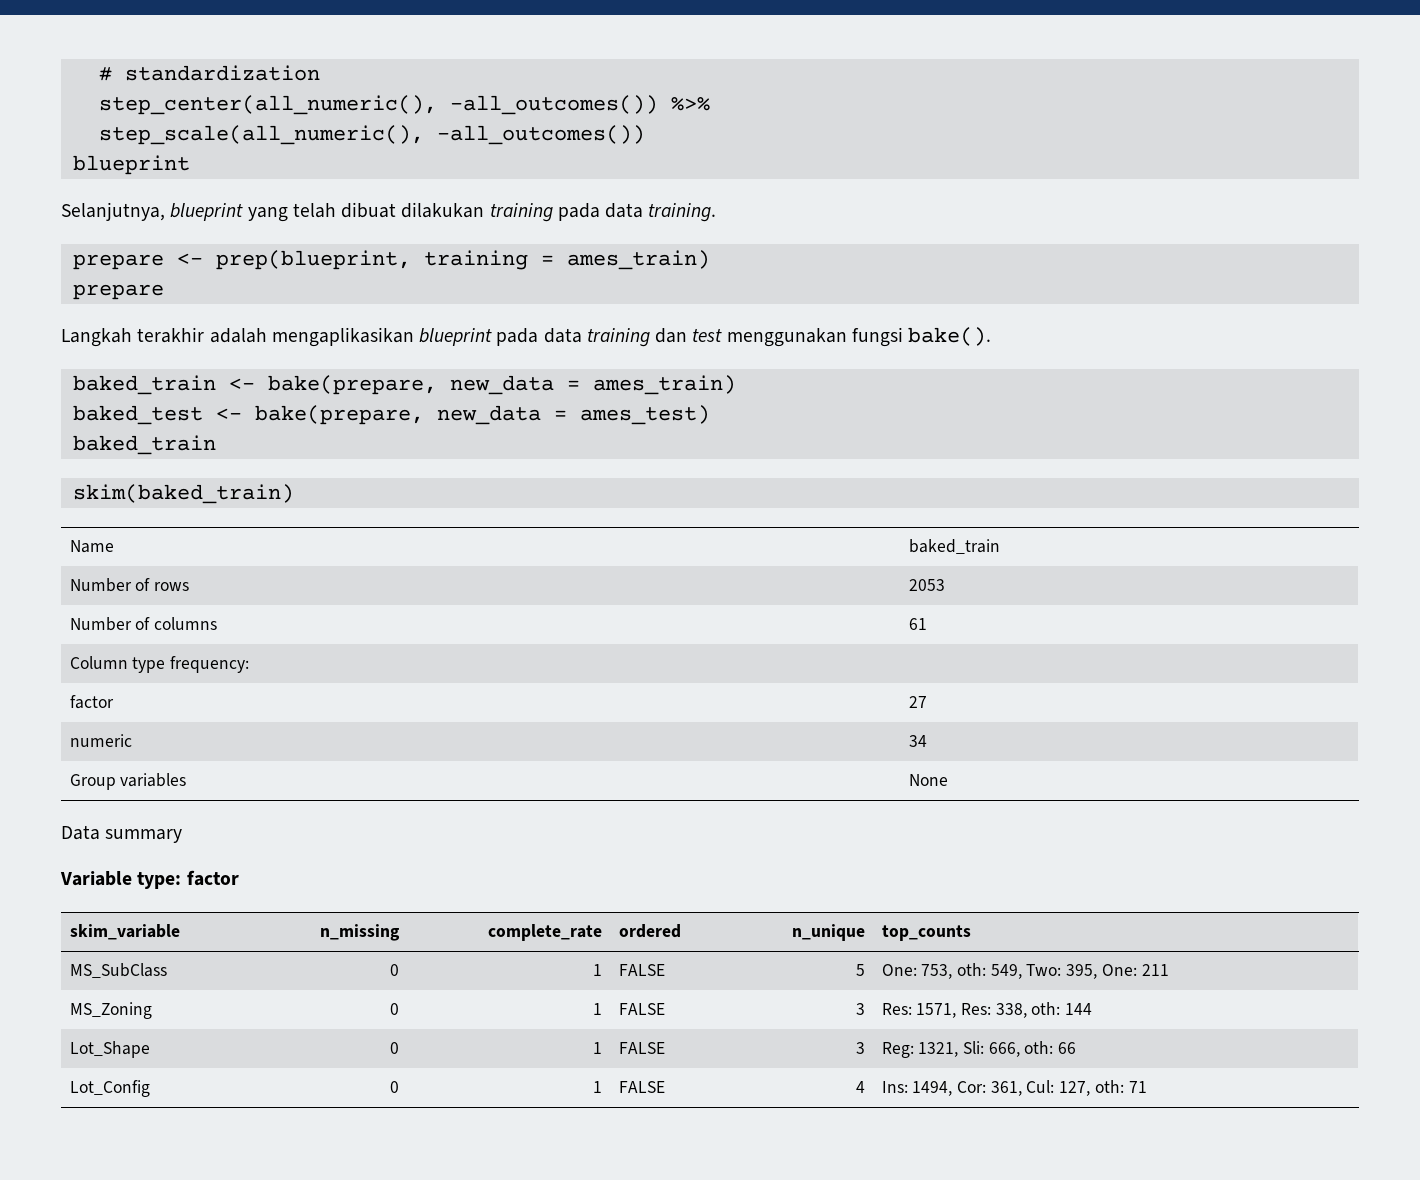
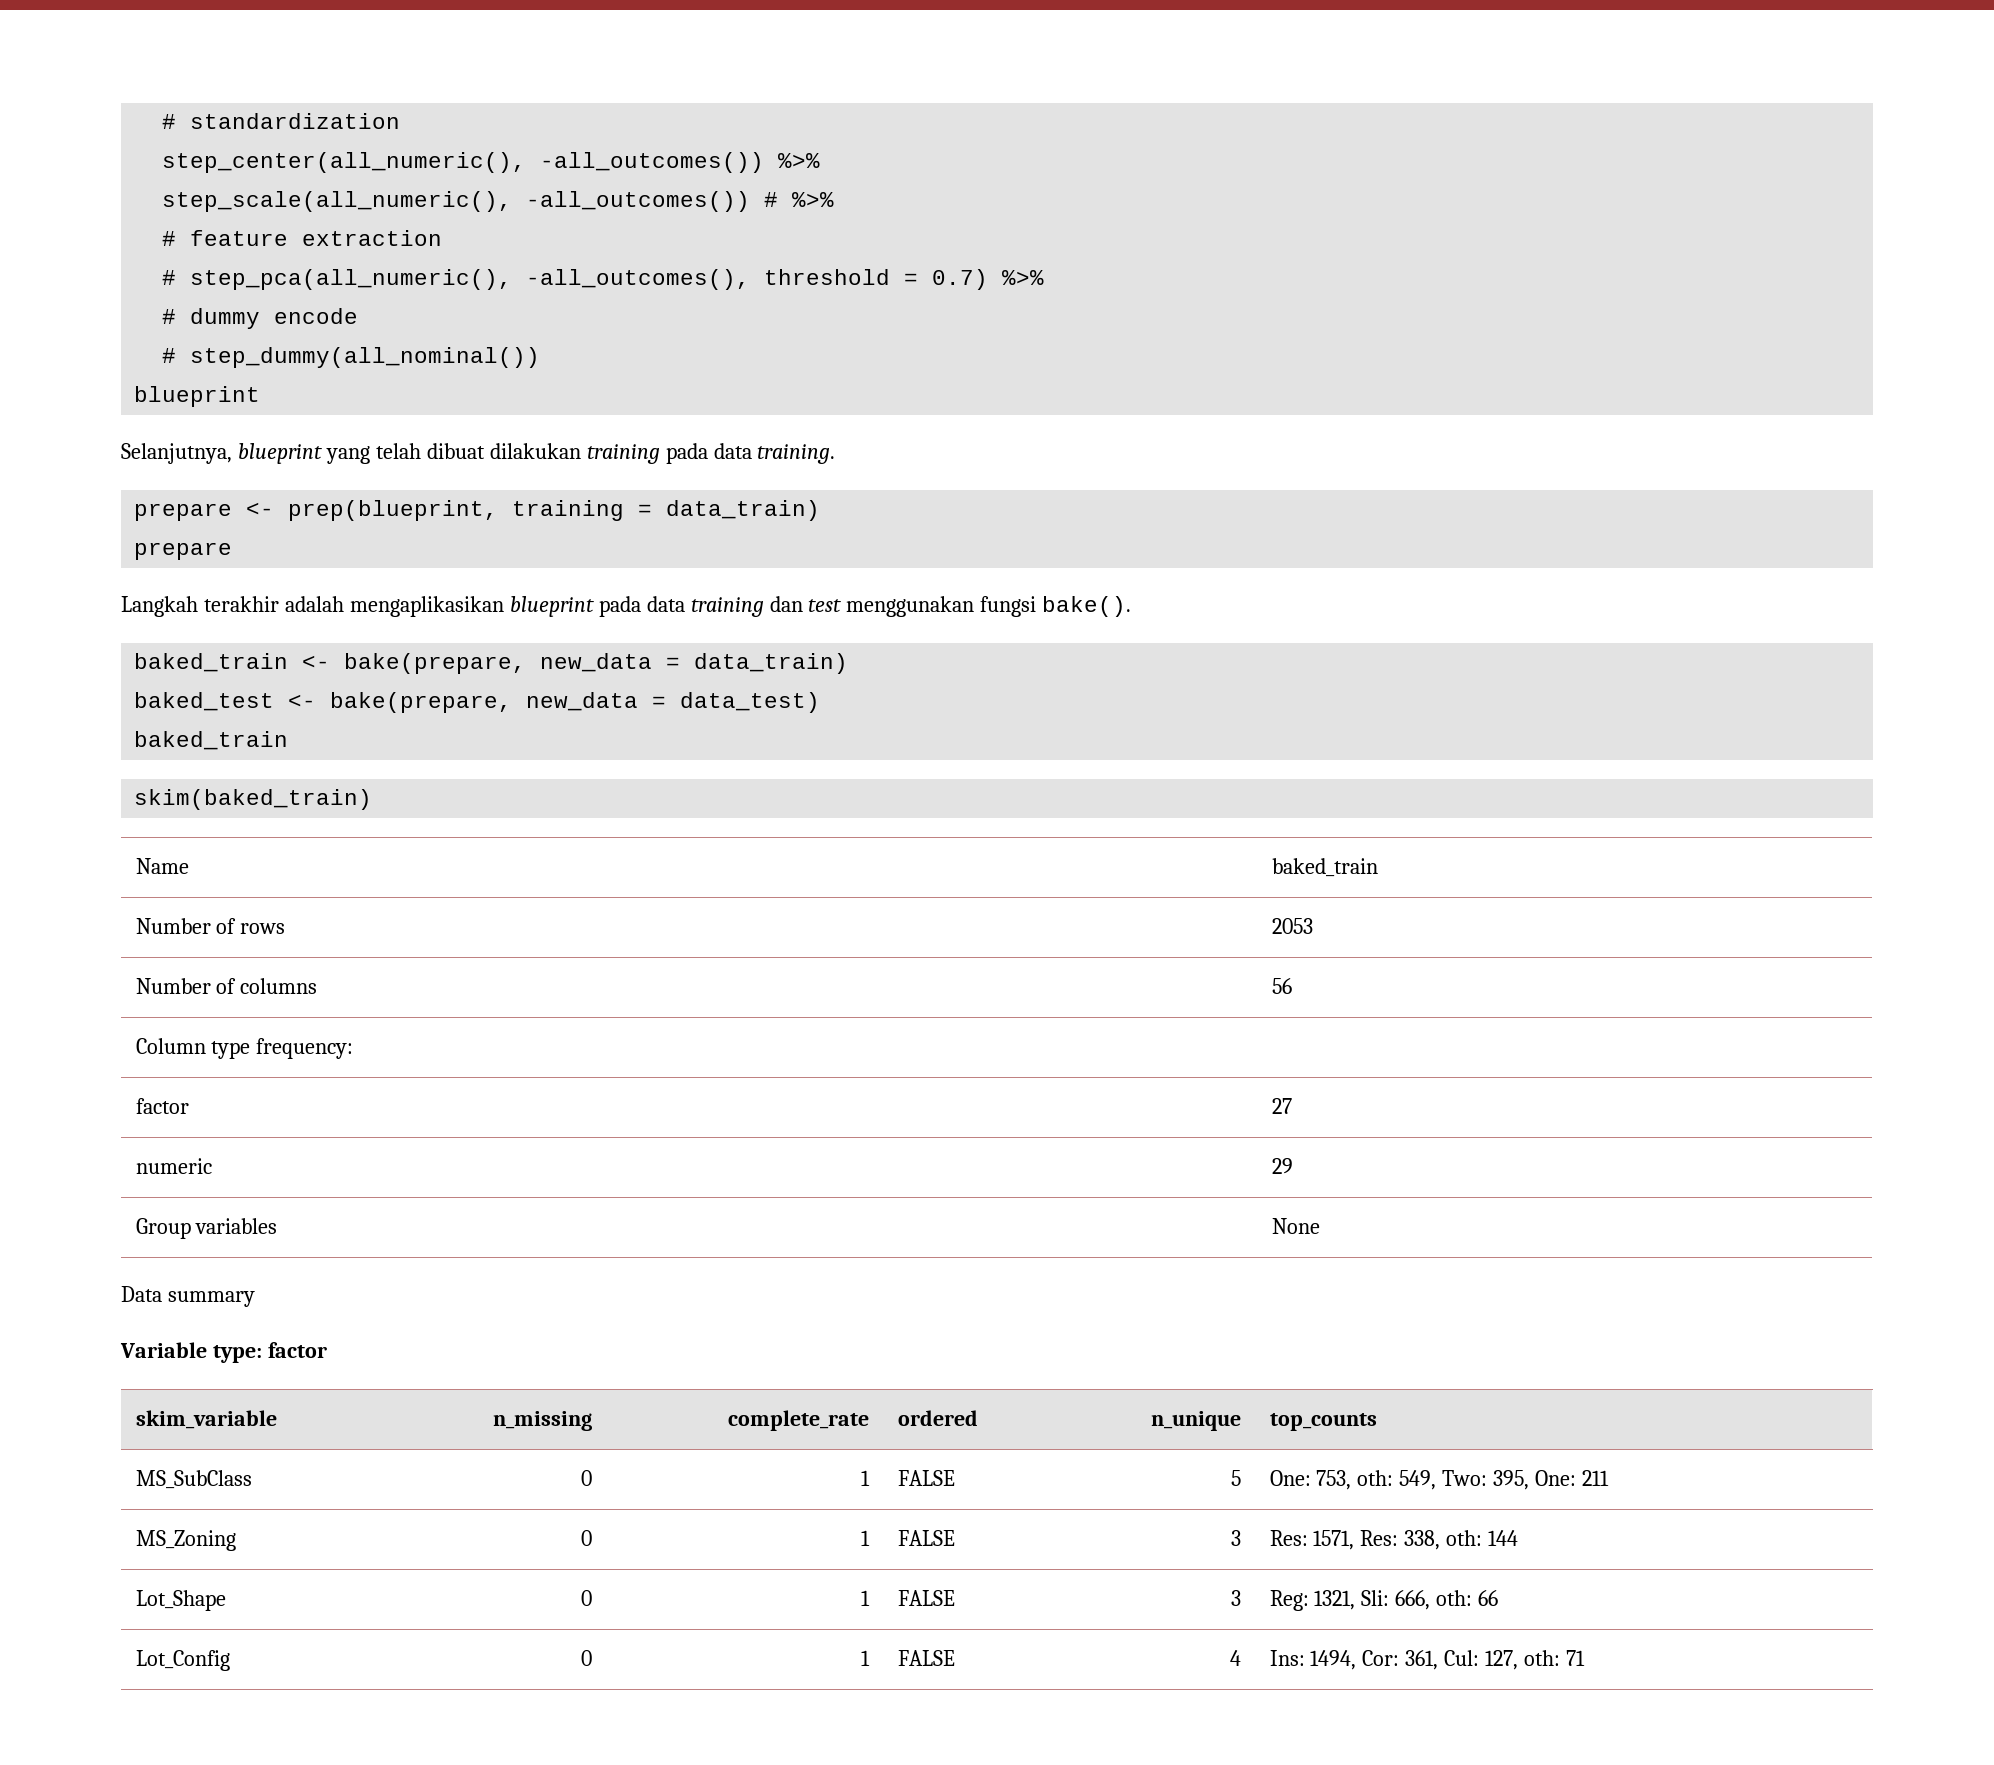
- step_scale(all_numeric(), -all_outcomes())
+ step_scale(all_numeric(), -all_outcomes()) # %>%
+ # feature extraction
+ # step_pca(all_numeric(), -all_outcomes(), threshold = 0.7) %>%
+ # dummy encode
+ # step_dummy(all_nominal())
- prepare <- prep(blueprint, training = ames_train)
+ prepare <- prep(blueprint, training = data_train)
- baked_train <- bake(prepare, new_data = ames_train)
+ baked_train <- bake(prepare, new_data = data_train)
- baked_test <- bake(prepare, new_data = ames_test)
+ baked_test <- bake(prepare, new_data = data_test)
- Number of columns | 61
+ Number of columns | 56
- numeric | 34
+ numeric | 29

